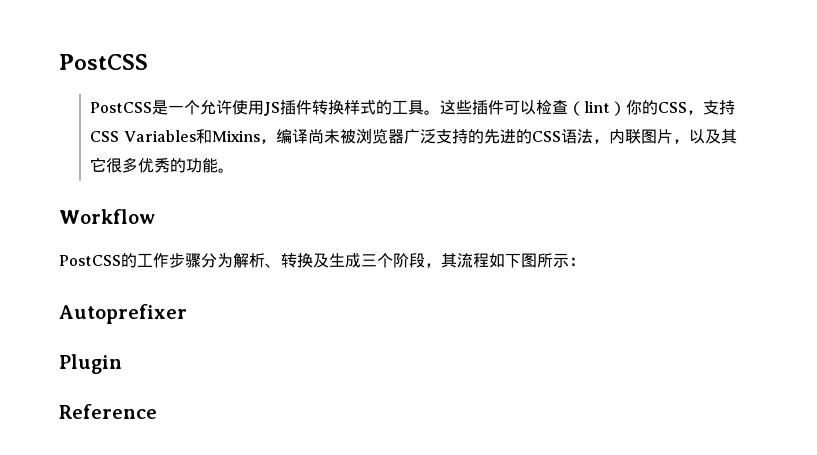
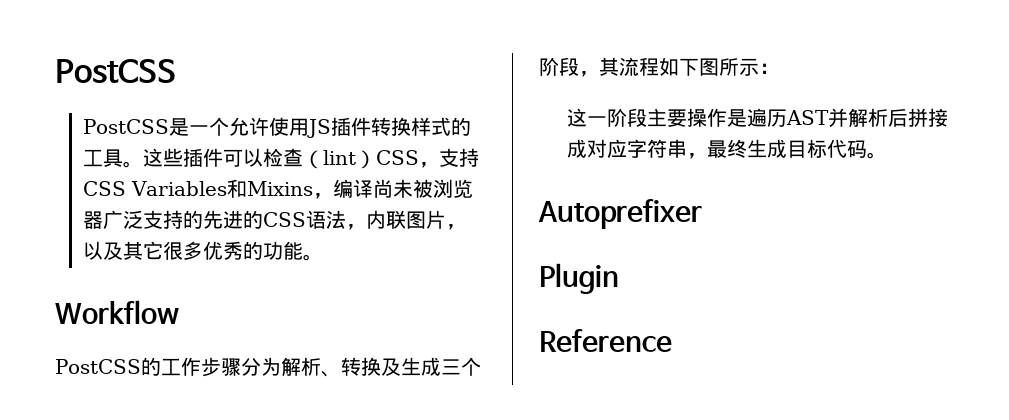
- 这些插件可以检查（lint）你的CSS，支持CSS Variables和Mixins，编译尚未被浏览器广泛支持的先进的CSS语法，内联图片，以及其它很多优秀的功能。
+ 这些插件可以检查（lint）CSS，支持CSS Variables和Mixins，编译尚未被浏览器广泛支持的先进的CSS语法，内联图片，以及其它很多优秀的功能。
+ 这一阶段主要操作是遍历AST并解析后拼接成对应字符串，最终生成目标代码。

